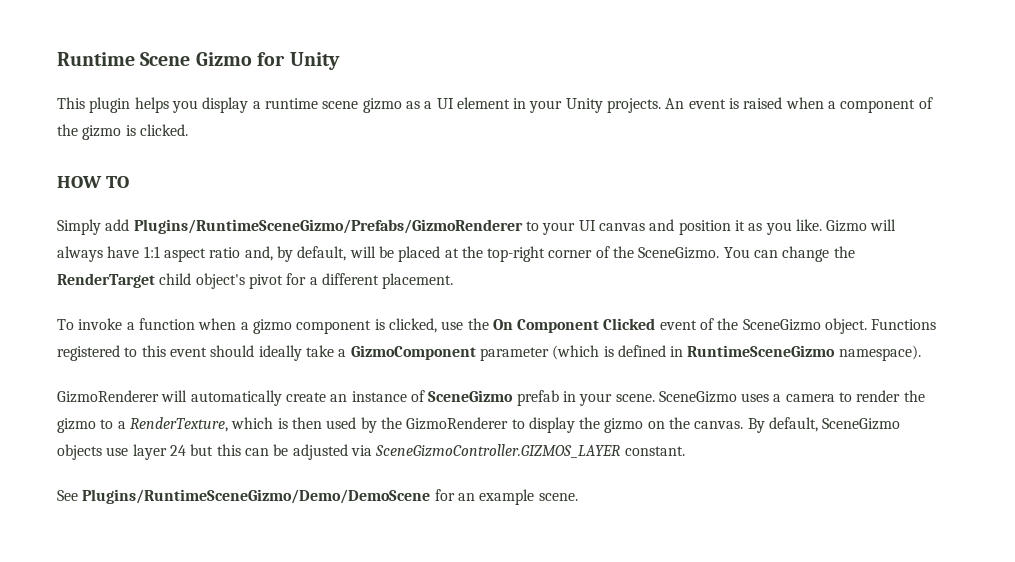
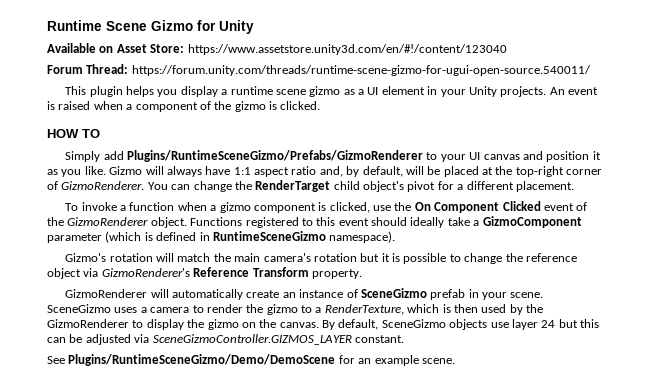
+ Available on Asset Store: https://www.assetstore.unity3d.com/en/#!/content/123040
+ Forum Thread: https://forum.unity.com/threads/runtime-scene-gizmo-for-ugui-open-source.540011/
- Gizmo will always have 1:1 aspect ratio and, by default, will be placed at the top-right corner of the SceneGizmo.
+ Gizmo will always have 1:1 aspect ratio and, by default, will be placed at the top-right corner of GizmoRenderer.
- To invoke a function when a gizmo component is clicked, use the On Component Clicked event of the SceneGizmo object.
+ To invoke a function when a gizmo component is clicked, use the On Component Clicked event of the GizmoRenderer object.
+ Gizmo's rotation will match the main camera's rotation but it is possible to change the reference object via GizmoRenderer's Reference Transform property.

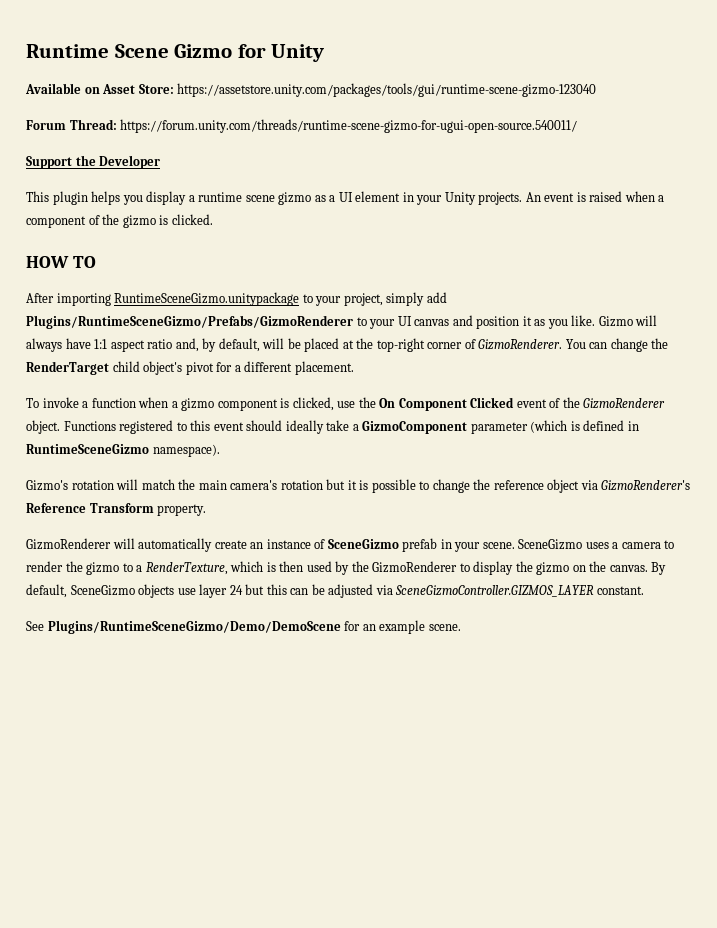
- Available on Asset Store: https://www.assetstore.unity3d.com/en/#!/content/123040
+ Available on Asset Store: https://assetstore.unity.com/packages/tools/gui/runtime-scene-gizmo-123040
+ Support the Developer
- Simply add Plugins/RuntimeSceneGizmo/Prefabs/GizmoRenderer to your UI canvas and position it as you like.
+ After importing RuntimeSceneGizmo.unitypackage to your project, simply add Plugins/RuntimeSceneGizmo/Prefabs/GizmoRenderer to your UI canvas and position it as you like.

